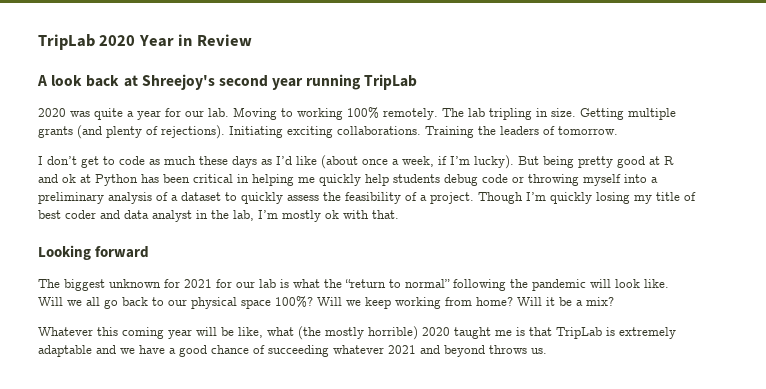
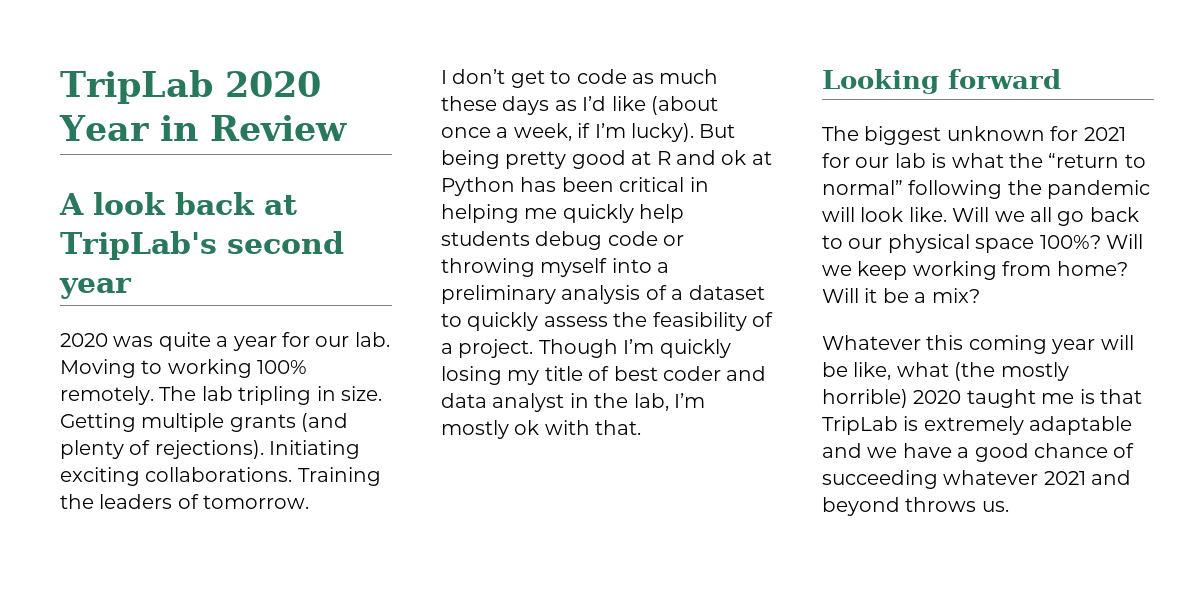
- A look back at Shreejoy's second year running TripLab
+ A look back at TripLab's second year

